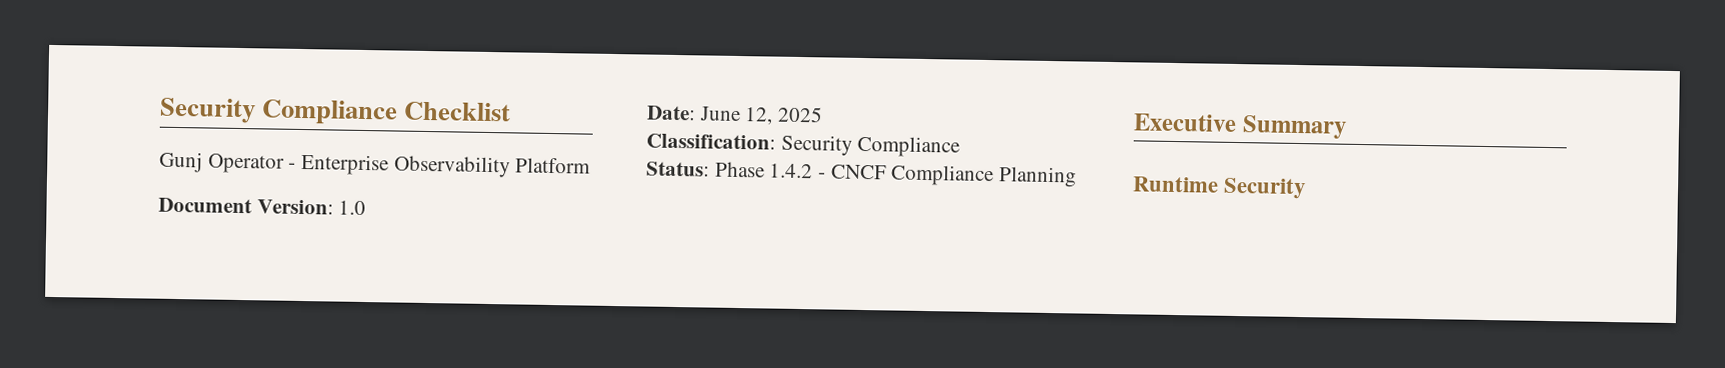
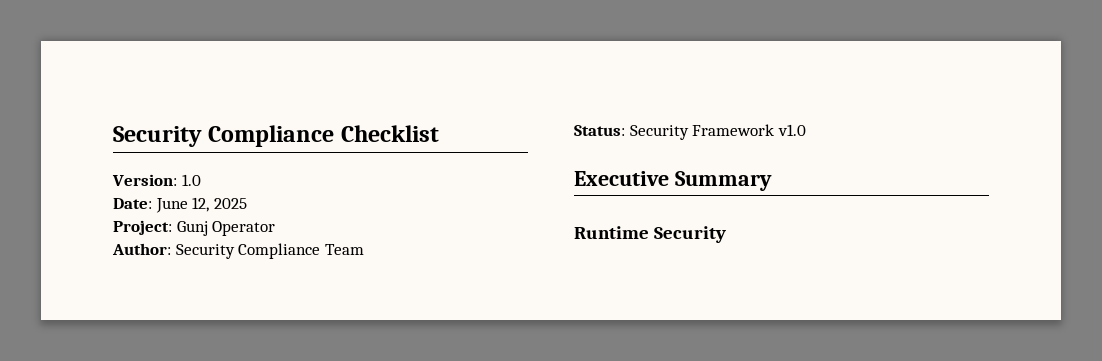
- Gunj Operator - Enterprise Observability Platform
- Document Version: 1.0
+ Version: 1.0
- Classification: Security Compliance
+ Project: Gunj Operator
+ Author: Security Compliance Team
- Status: Phase 1.4.2 - CNCF Compliance Planning
+ Status: Security Framework v1.0

